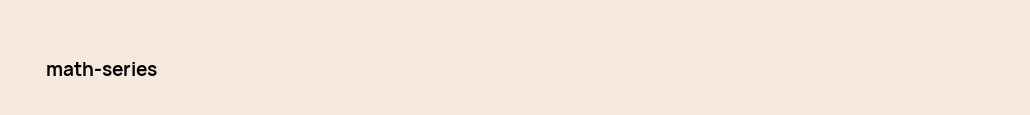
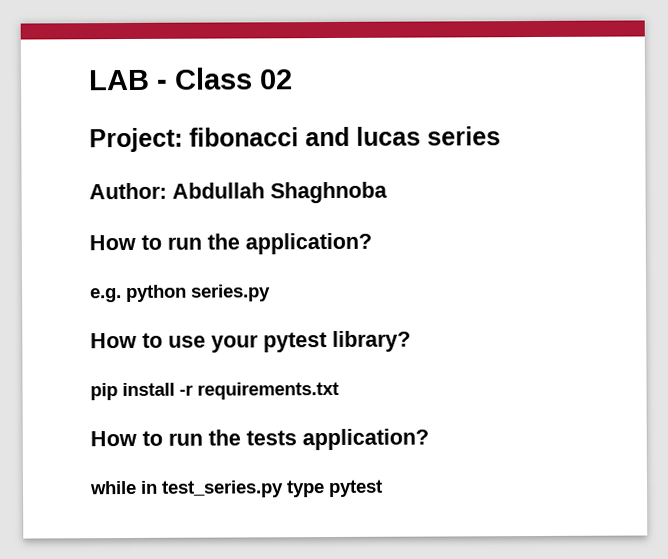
- math-series
+ LAB - Class 02
+ Project: fibonacci and lucas series
+ Author: Abdullah Shaghnoba
+ How to run the application?
+ e.g. python series.py
+ How to use your pytest library?
+ pip install -r requirements.txt
+ How to run the tests application?
+ while in test_series.py type pytest

